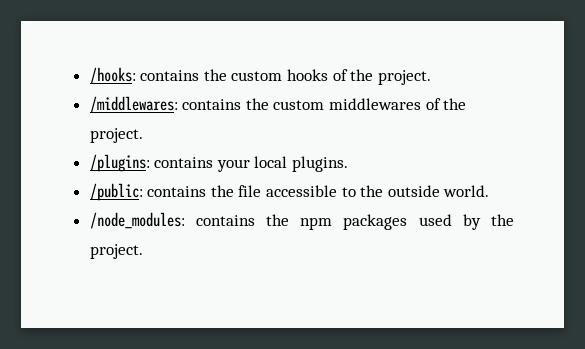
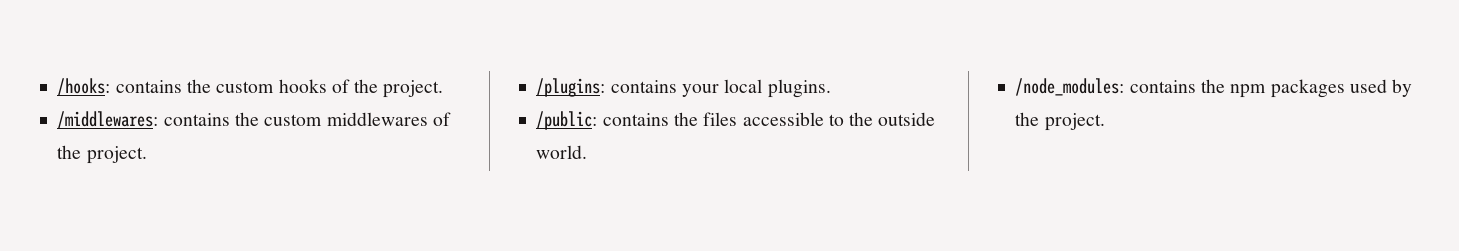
- /public: contains the file accessible to the outside world.
+ /public: contains the files accessible to the outside world.

